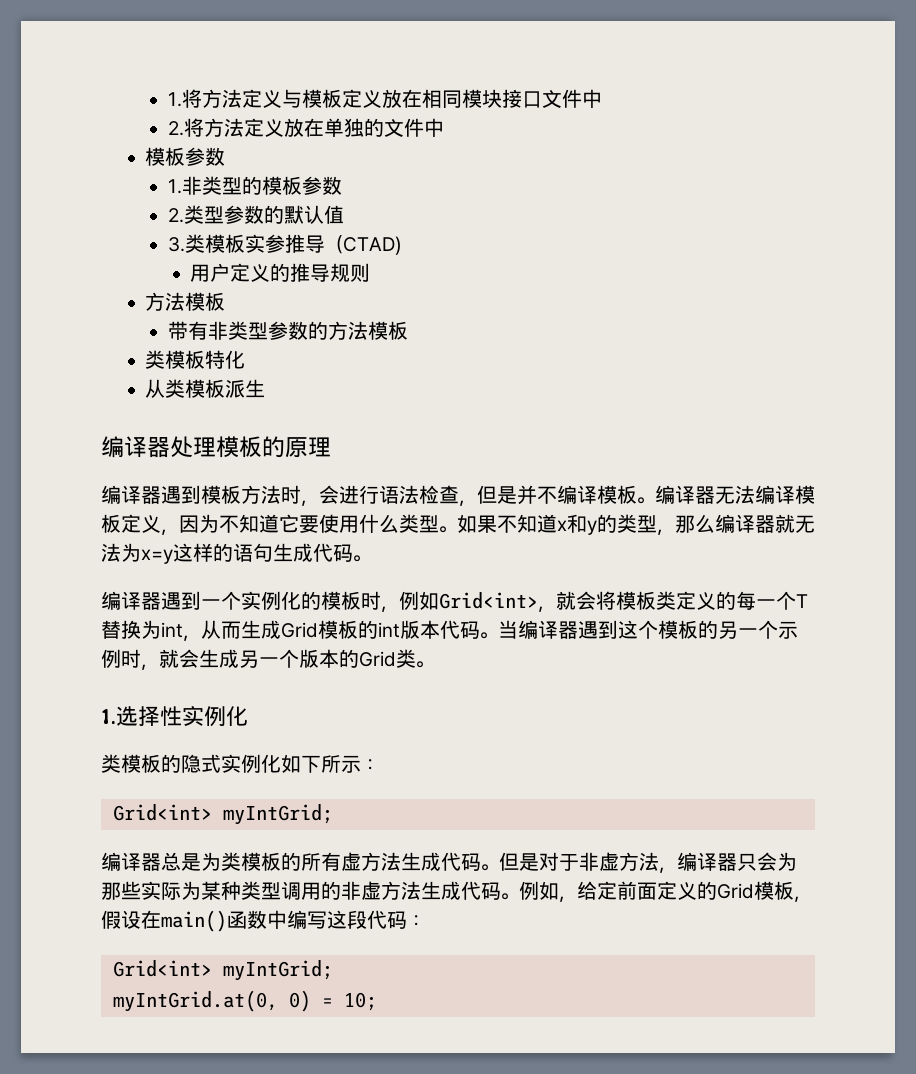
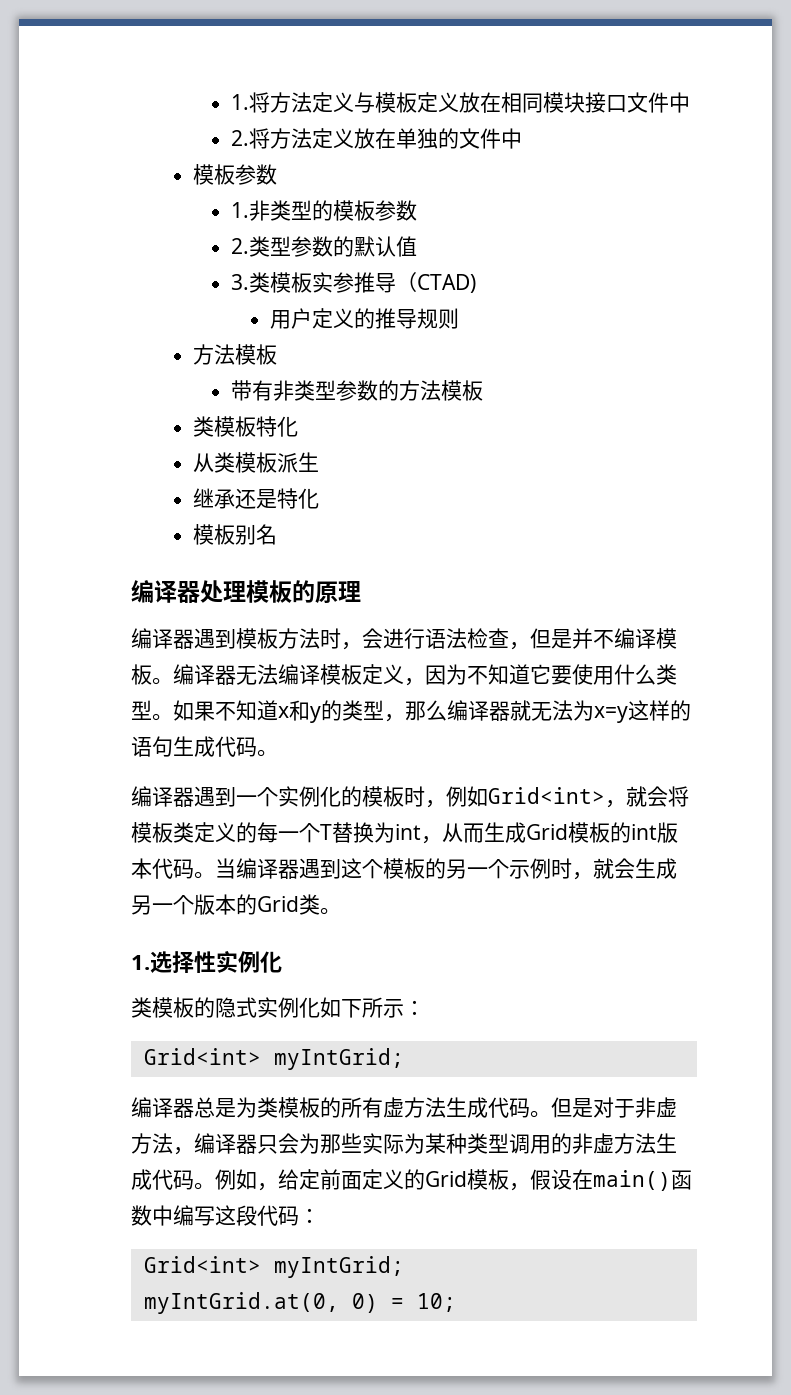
+ 继承还是特化
+ 模板别名

